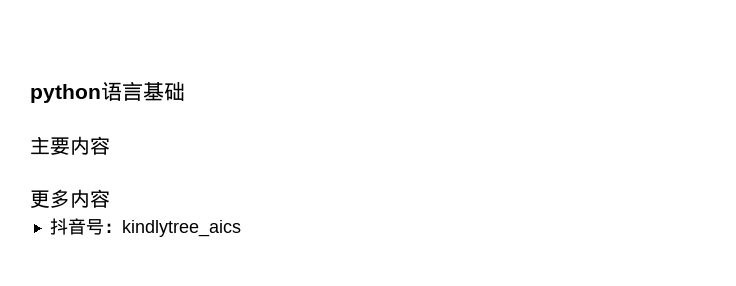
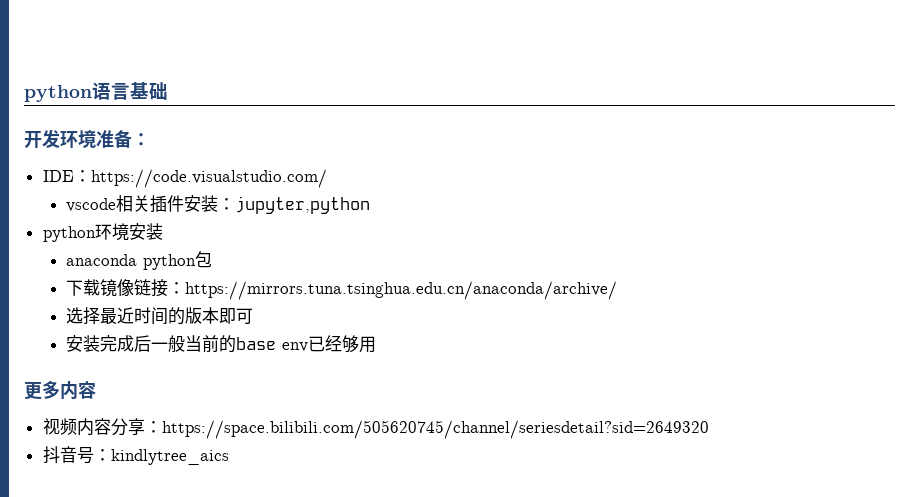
- 主要内容
+ 开发环境准备：
+ IDE：https://code.visualstudio.com/
+ vscode相关插件安装：jupyter,python
+ python环境安装
+ anaconda python包
+ 下载镜像链接：https://mirrors.tuna.tsinghua.edu.cn/anaconda/archive/
+ 选择最近时间的版本即可
+ 安装完成后一般当前的base env已经够用
  更多内容
+ 视频内容分享：https://space.bilibili.com/505620745/channel/seriesdetail?sid=2649320

